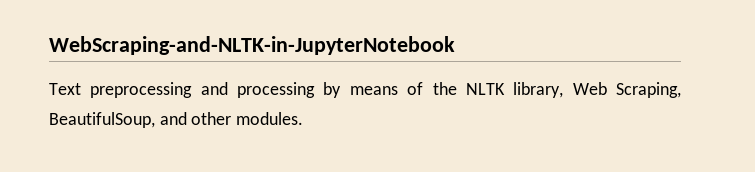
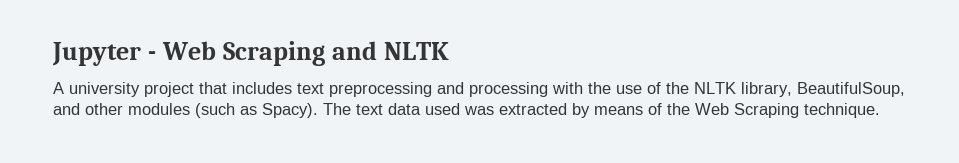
- WebScraping-and-NLTK-in-JupyterNotebook
- Text preprocessing and processing by means of the NLTK library, Web Scraping, BeautifulSoup, and other modules.
+ Jupyter - Web Scraping and NLTK
+ A university project that includes text preprocessing and processing with the use of the NLTK library, BeautifulSoup, and other modules (such as Spacy). The text data used was extracted by means of the Web Scraping technique.

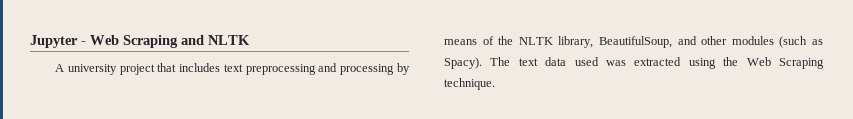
- A university project that includes text preprocessing and processing with the use of the NLTK library, BeautifulSoup, and other modules (such as Spacy).
+ A university project that includes text preprocessing and processing by means of the NLTK library, BeautifulSoup, and other modules (such as Spacy).
- The text data used was extracted by means of the Web Scraping technique.
+ The text data used was extracted using the Web Scraping technique.

